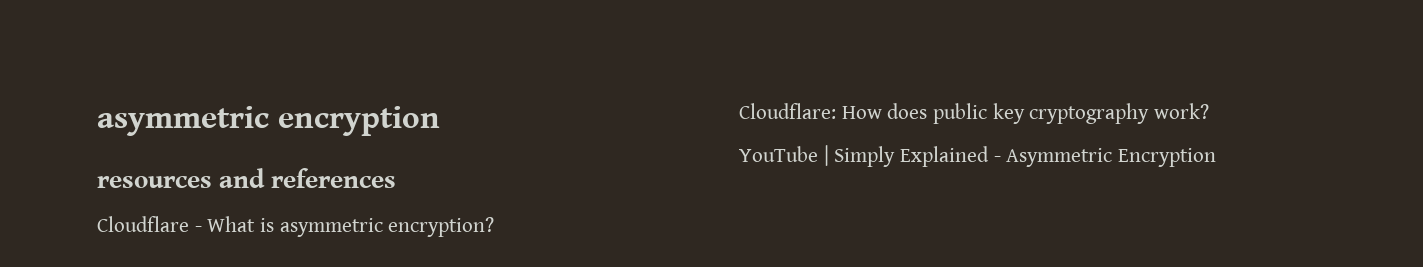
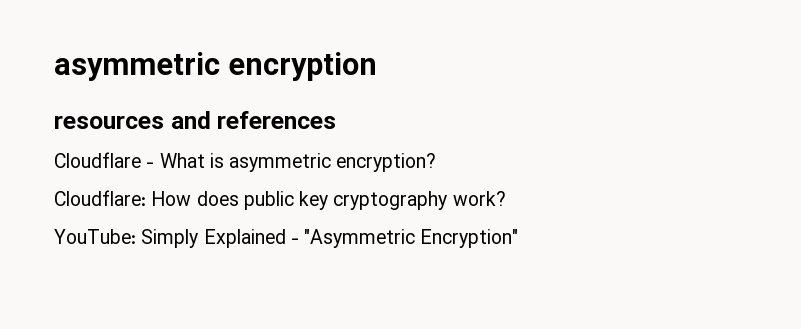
- YouTube | Simply Explained - Asymmetric Encryption
+ YouTube: Simply Explained - "Asymmetric Encryption"

